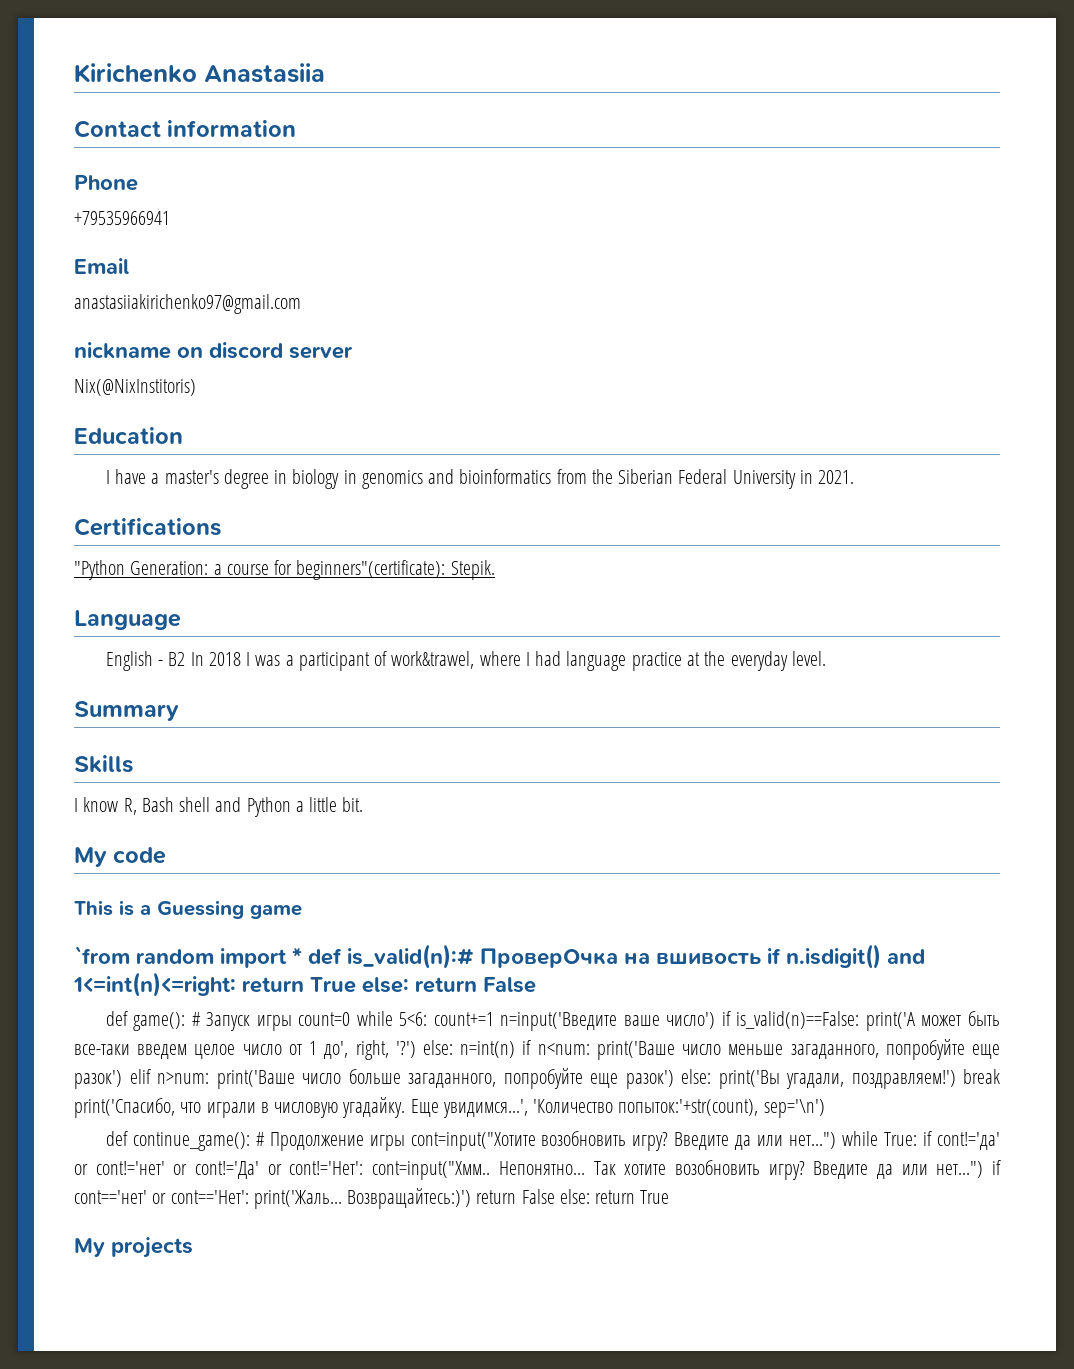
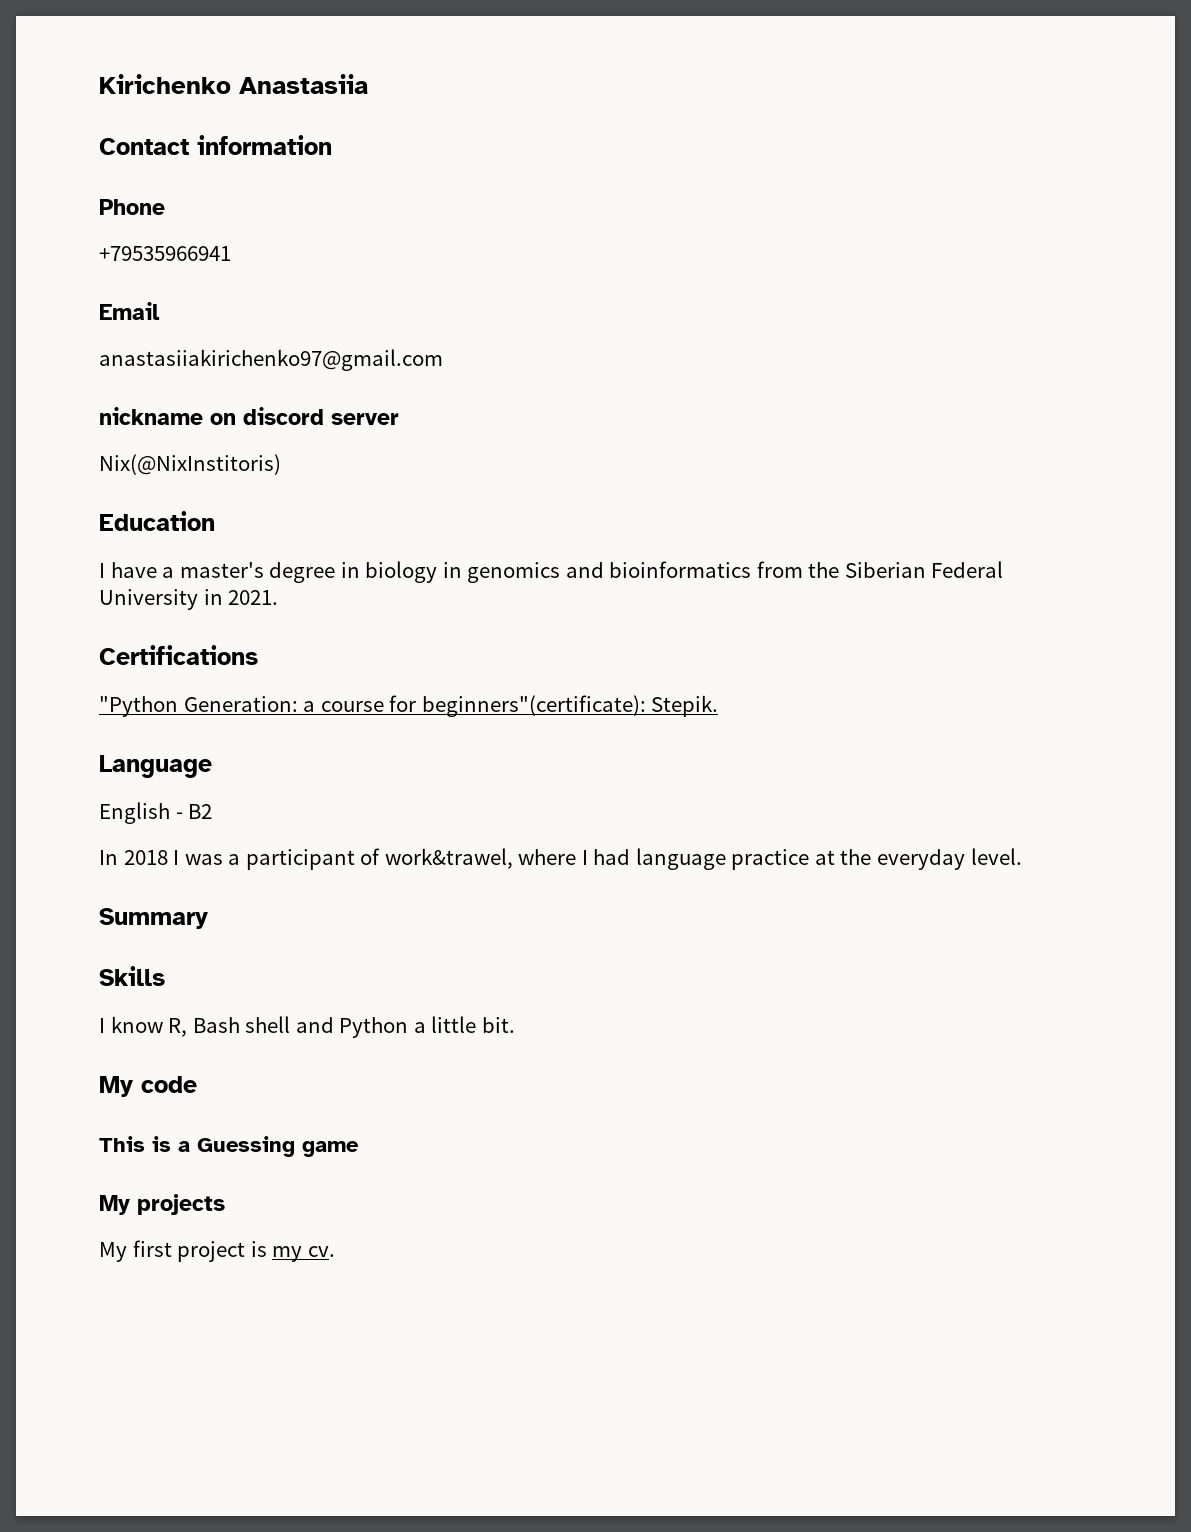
- English - B2 In 2018 I was a participant of work&trawel, where I had language practice at the everyday level.
+ English - B2
+ In 2018 I was a participant of work&trawel, where I had language practice at the everyday level.
- `from random import * def is_valid(n):# ПроверОчка на вшивость if n.isdigit() and 1<=int(n)<=right: return True else: return False
- def game(): # Запуск игры count=0 while 5<6: count+=1 n=input('Введите ваше число') if is_valid(n)==False: print('А может быть все-таки введем целое число от 1 до', right, '?') else: n=int(n) if n<num: print('Ваше число меньше загаданного, попробуйте еще разок') elif n>num: print('Ваше число больше загаданного, попробуйте еще разок') else: print('Вы угадали, поздравляем!') break print('Спасибо, что играли в числовую угадайку. Еще увидимся...', 'Количество попыток:'+str(count), sep='\n')
- def continue_game(): # Продолжение игры cont=input("Хотите возобновить игру? Введите да или нет...") while True: if cont!='да' or cont!='нет' or cont!='Да' or cont!='Нет': cont=input("Хмм.. Непонятно... Так хотите возобновить игру? Введите да или нет...") if cont=='нет' or cont=='Нет': print('Жаль... Возвращайтесь:)') return False else: return True
  My projects
+ My first project is my cv.

